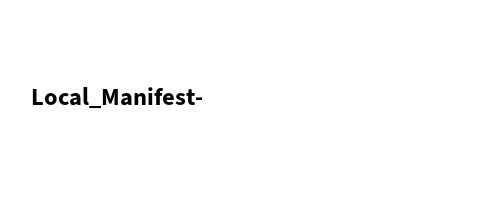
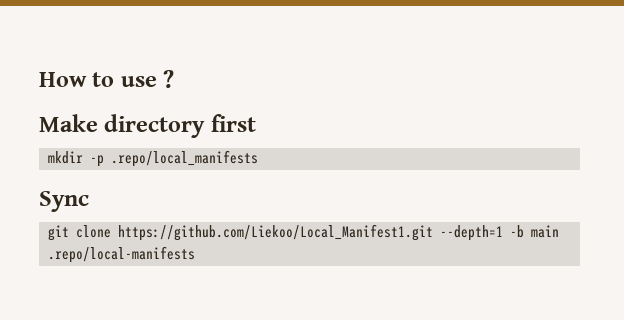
- Local_Manifest-
+ How to use ?
+ Make directory first
+ mkdir -p .repo/local_manifests
+ Sync
+ git clone https://github.com/Liekoo/Local_Manifest1.git --depth=1 -b main .repo/local-manifests

